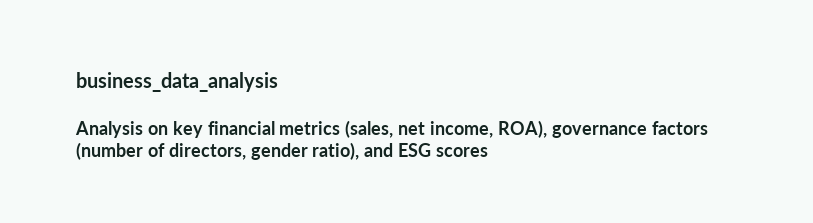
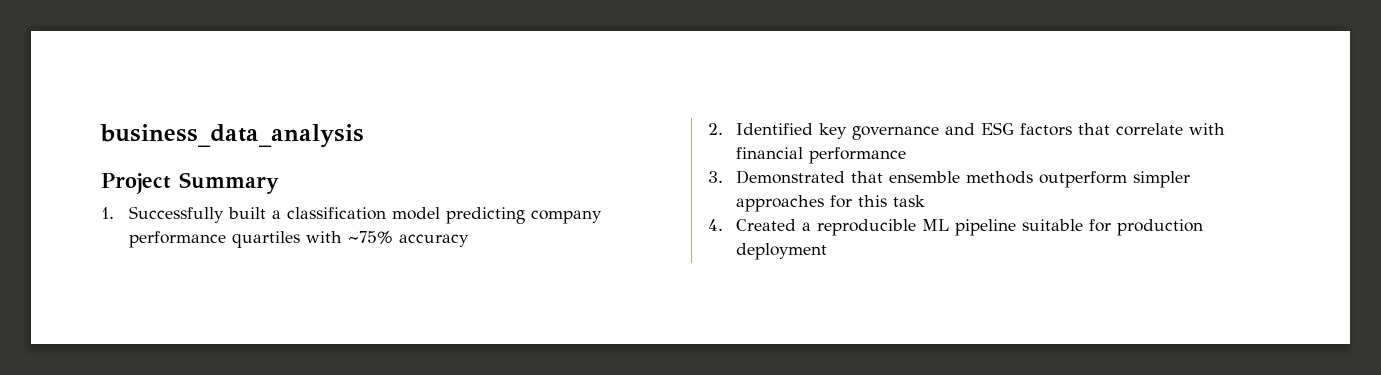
- Analysis on key financial metrics (sales, net income, ROA), governance factors (number of directors, gender ratio), and ESG scores
+ Project Summary
+ 1. Successfully built a classification model predicting company performance quartiles with ~75% accuracy
+ 2. Identified key governance and ESG factors that correlate with financial performance
+ 3. Demonstrated that ensemble methods outperform simpler approaches for this task
+ 4. Created a reproducible ML pipeline suitable for production deployment

